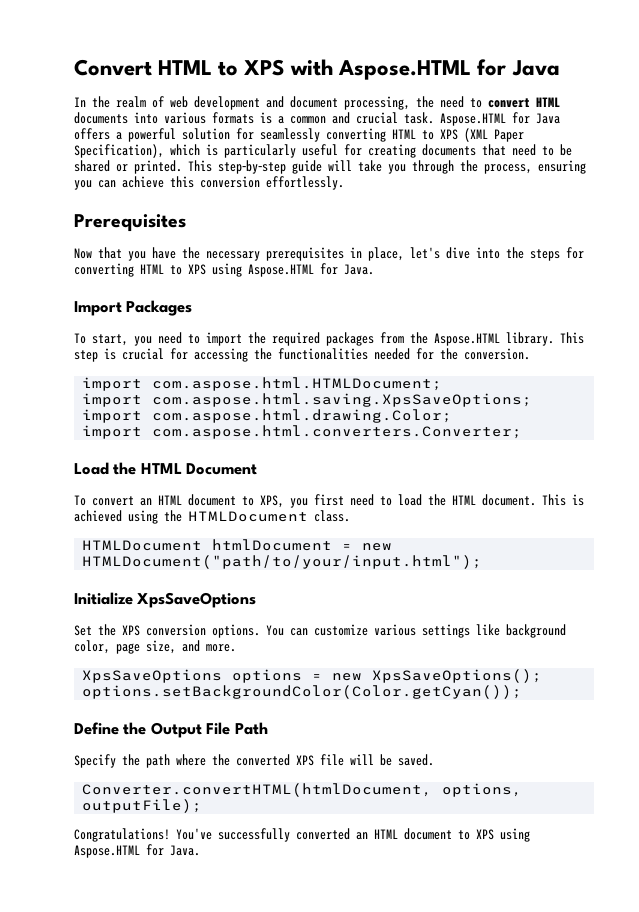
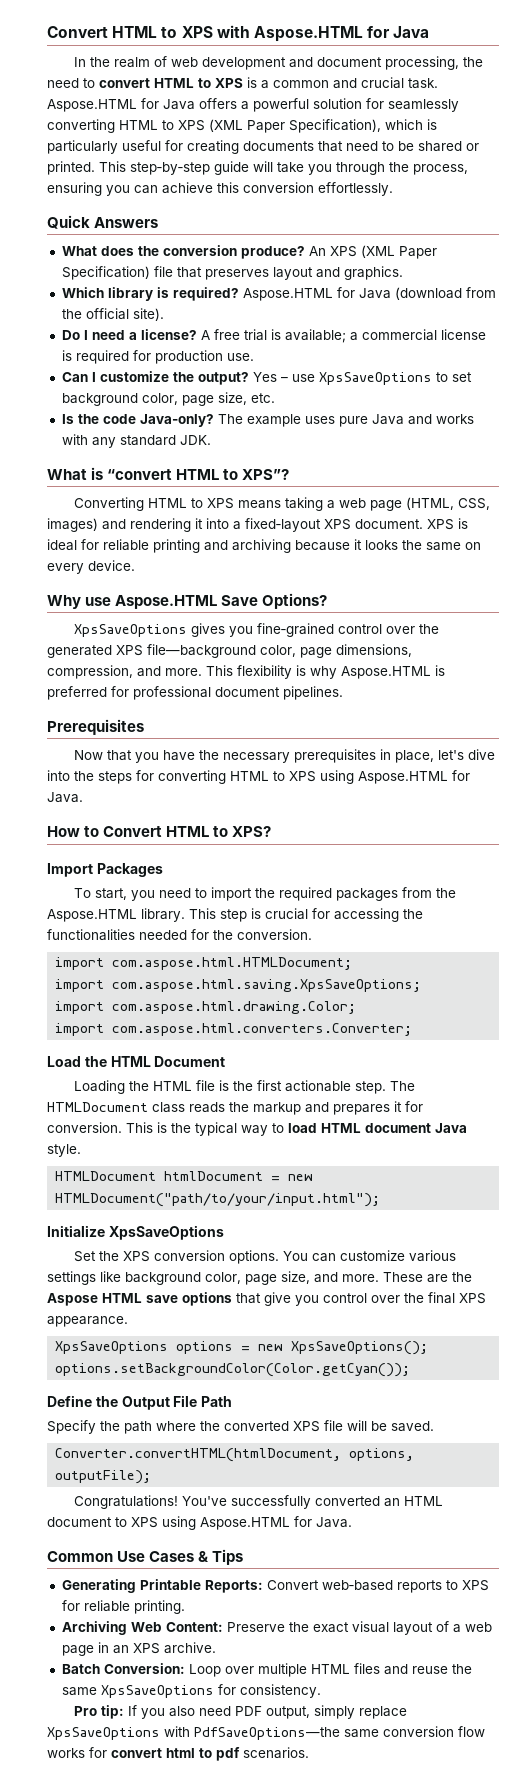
- In the realm of web development and document processing, the need to convert HTML documents into various formats is a common and crucial task.
+ In the realm of web development and document processing, the need to convert HTML to XPS is a common and crucial task.
+ Quick Answers
+ What does the conversion produce? An XPS (XML Paper Specification) file that preserves layout and graphics.
+ Which library is required? Aspose.HTML for Java (download from the official site).
+ Do I need a license? A free trial is available; a commercial license is required for production use.
+ Can I customize the output? Yes – use XpsSaveOptions to set background color, page size, etc.
+ Is the code Java‑only? The example uses pure Java and works with any standard JDK.
+ What is “convert HTML to XPS”?
+ Converting HTML to XPS means taking a web page (HTML, CSS, images) and rendering it into a fixed‑layout XPS document. XPS is ideal for reliable printing and archiving because it looks the same on every device.
+ Why use Aspose.HTML Save Options?
+ XpsSaveOptions gives you fine‑grained control over the generated XPS file—background color, page dimensions, compression, and more. This flexibility is why Aspose.HTML is preferred for professional document pipelines.
+ How to Convert HTML to XPS?
- To convert an HTML document to XPS, you first need to load the HTML document. This is achieved using the HTMLDocument class.
+ Loading the HTML file is the first actionable step. The HTMLDocument class reads the markup and prepares it for conversion. This is the typical way to load HTML document Java style.
+ These are the Aspose HTML save options that give you control over the final XPS appearance.
+ Common Use Cases & Tips
+ Generating Printable Reports: Convert web‑based reports to XPS for reliable printing.
+ Archiving Web Content: Preserve the exact visual layout of a web page in an XPS archive.
+ Batch Conversion: Loop over multiple HTML files and reuse the same XpsSaveOptions for consistency.
+ Pro tip: If you also need PDF output, simply replace XpsSaveOptions with PdfSaveOptions—the same conversion flow works for convert html to pdf scenarios.

